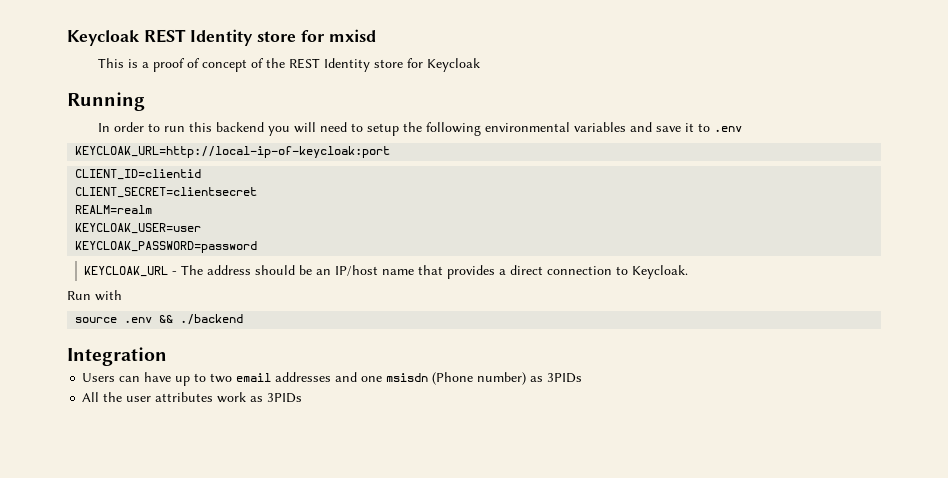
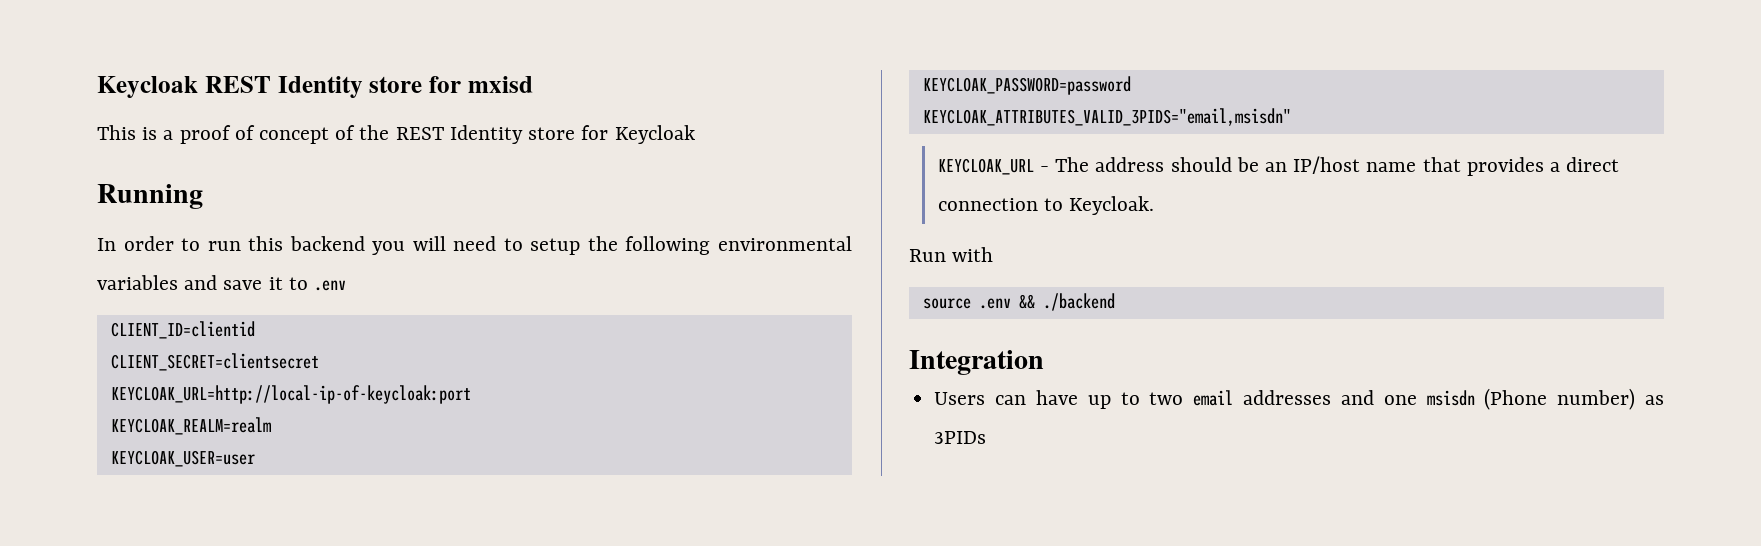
- KEYCLOAK_URL=http://local-ip-of-keycloak:port
- REALM=realm
+ KEYCLOAK_URL=http://local-ip-of-keycloak:port
+ KEYCLOAK_REALM=realm
+ KEYCLOAK_ATTRIBUTES_VALID_3PIDS="email,msisdn"
- All the user attributes work as 3PIDs

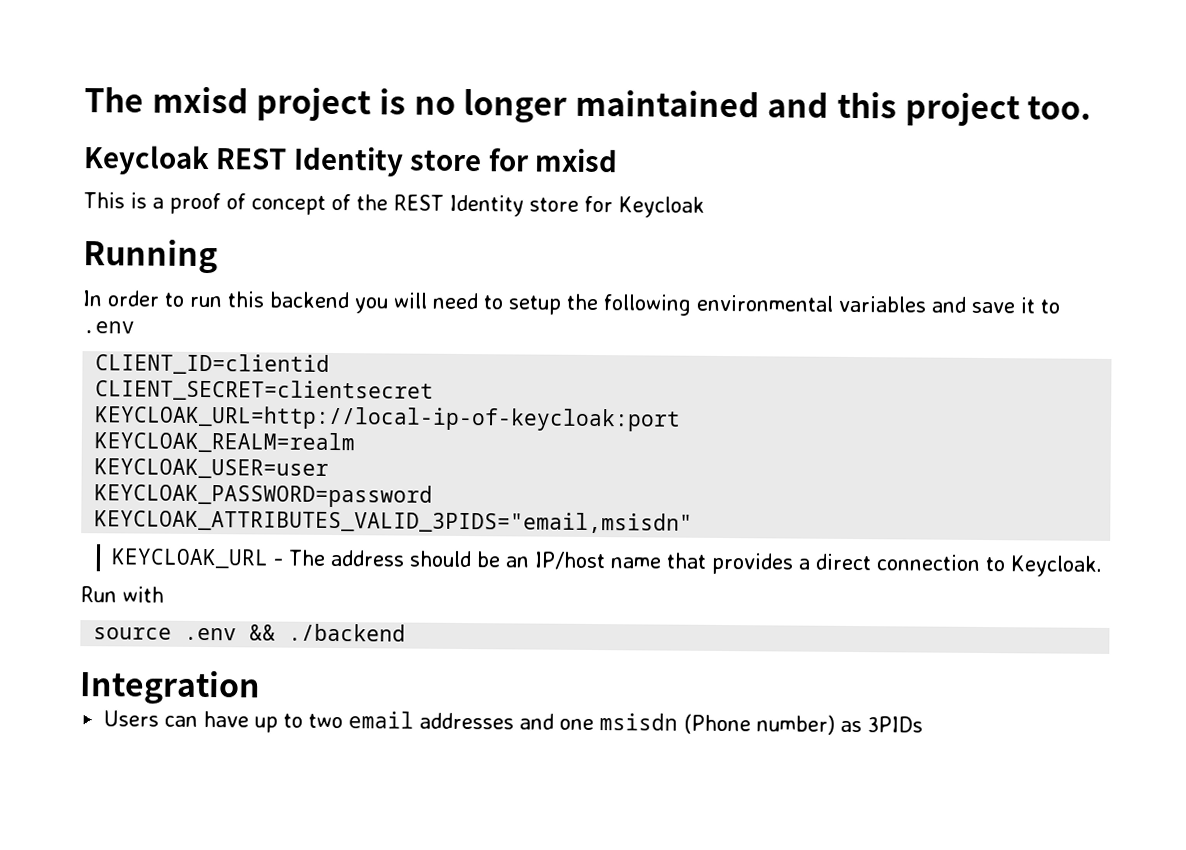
+ The mxisd project is no longer maintained and this project too.

